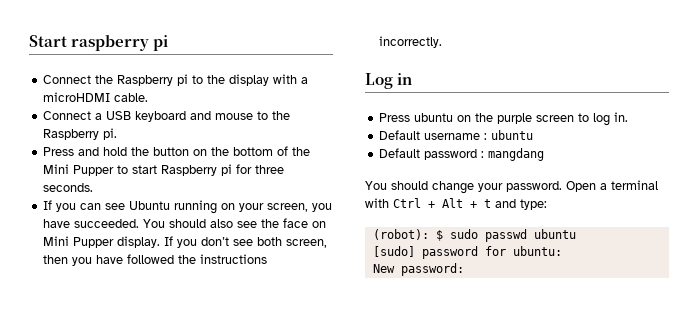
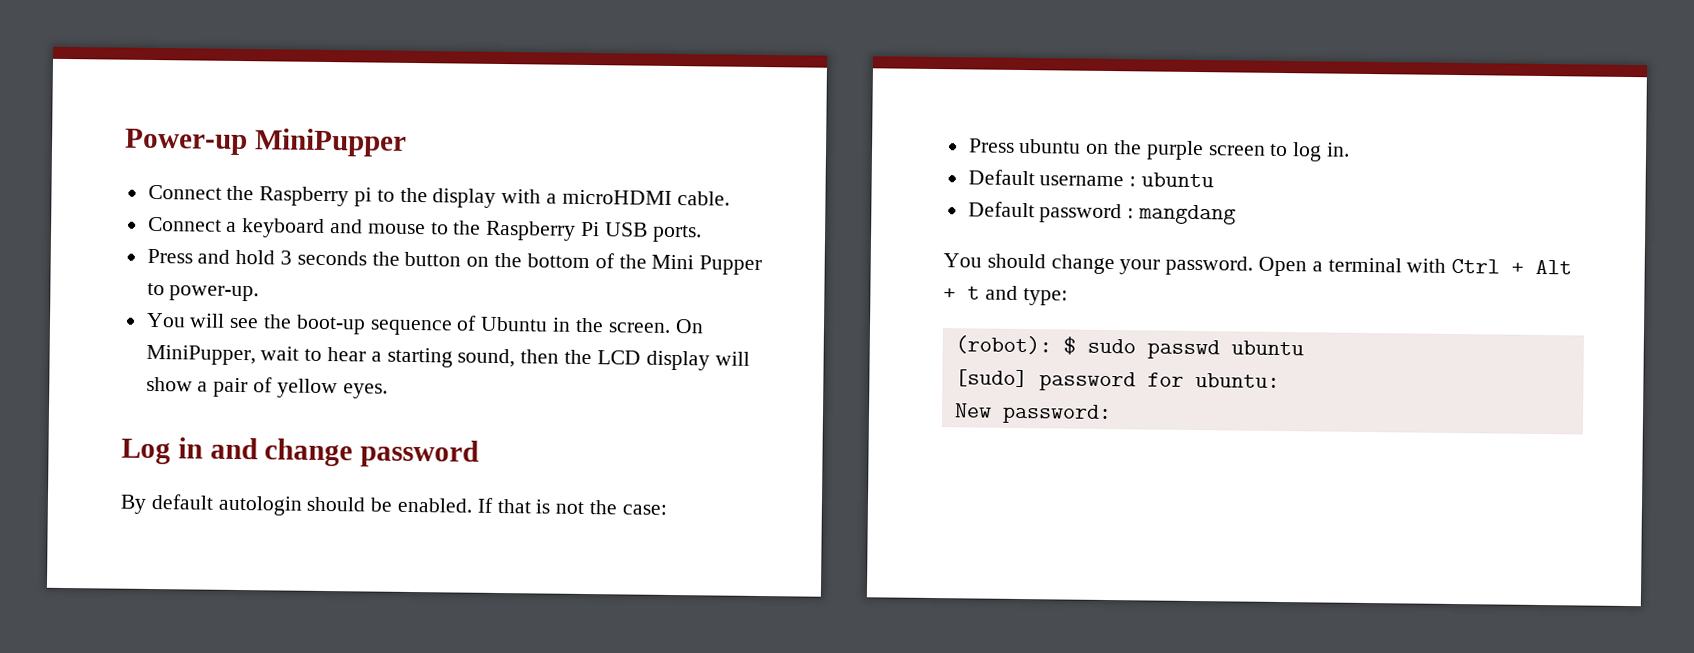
- Start raspberry pi
+ Power-up MiniPupper
- Connect a USB keyboard and mouse to the Raspberry pi.
+ Connect a keyboard and mouse to the Raspberry Pi USB ports.
- Press and hold the button on the bottom of the Mini Pupper to start Raspberry pi for three seconds.
- If you can see Ubuntu running on your screen, you have succeeded. You should also see the face on Mini Pupper display. If you don’t see both screen, then you have followed the instructions incorrectly.
- Log in
+ Press and hold 3 seconds the button on the bottom of the Mini Pupper to power-up.
+ You will see the boot-up sequence of Ubuntu in the screen. On MiniPupper, wait to hear a starting sound, then the LCD display will show a pair of yellow eyes.
+ Log in and change password
+ By default autologin should be enabled. If that is not the case:

